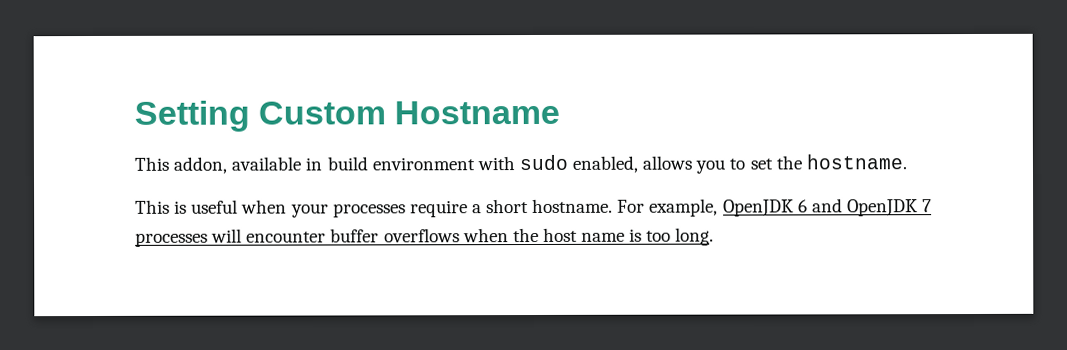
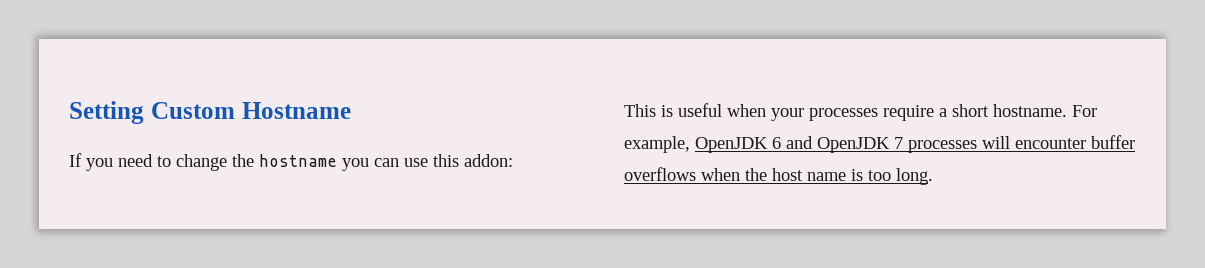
- This addon, available in build environment with sudo enabled, allows you to set the hostname.
+ If you need to change the hostname you can use this addon:

